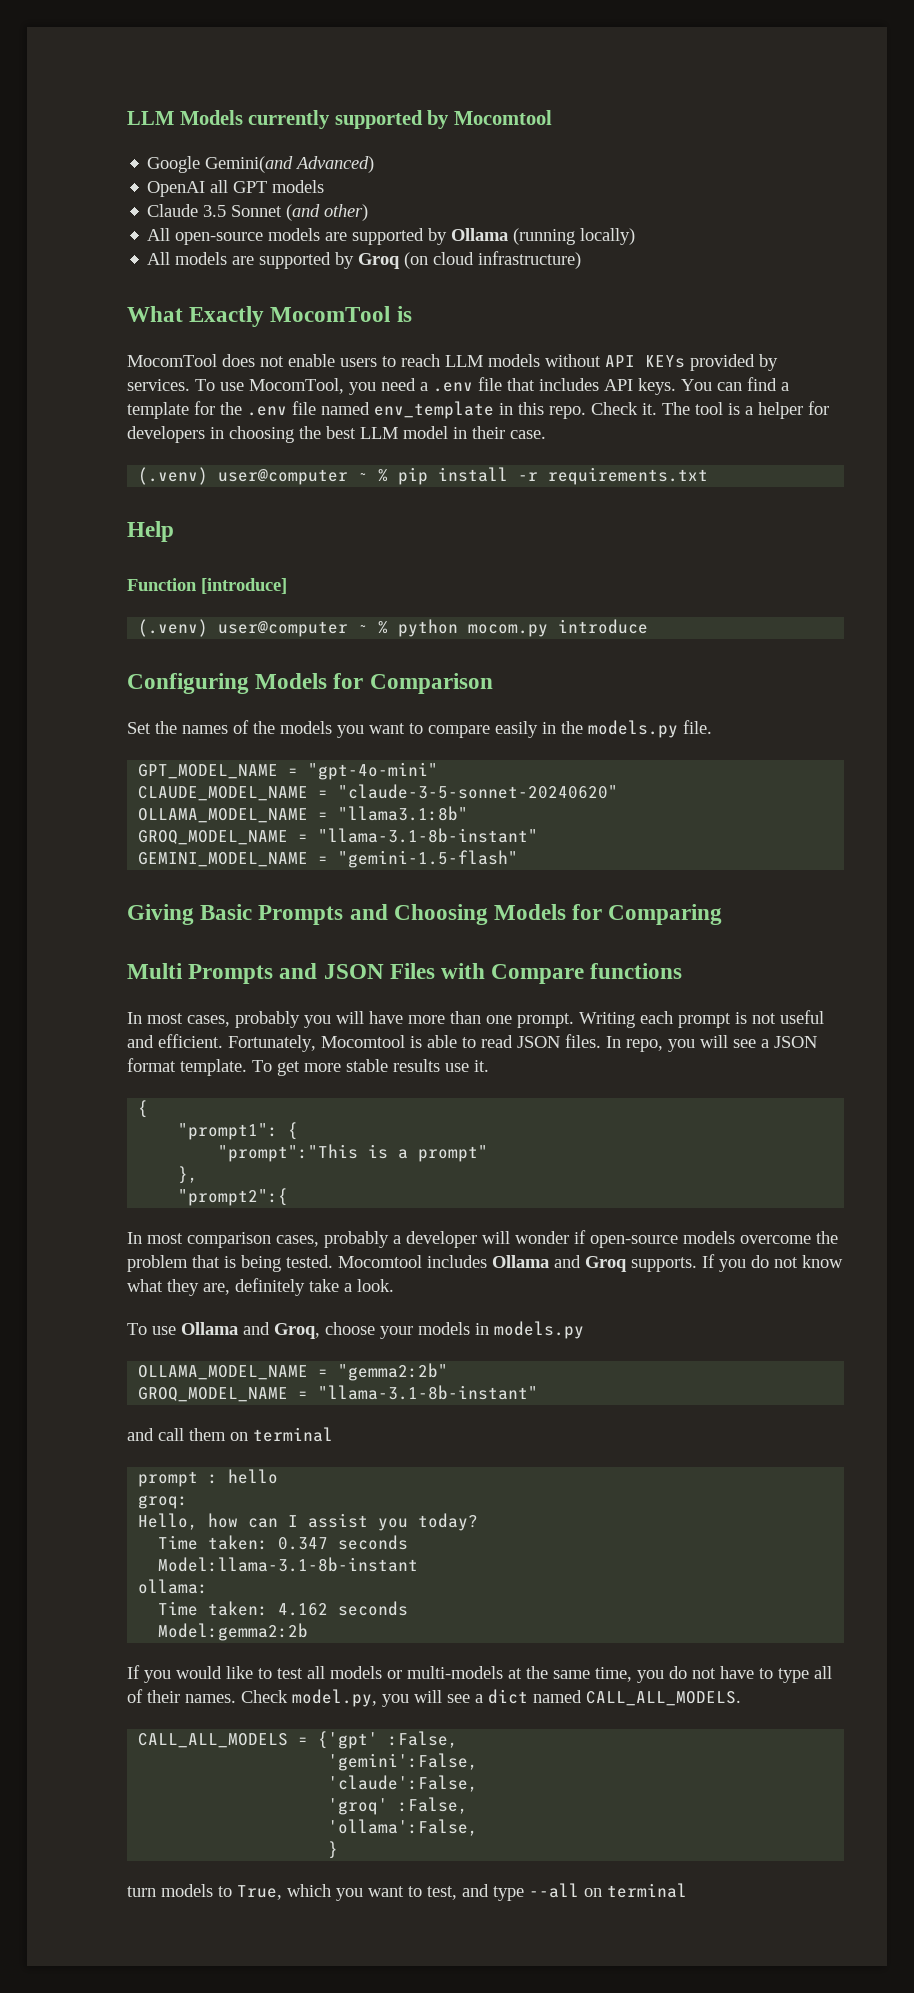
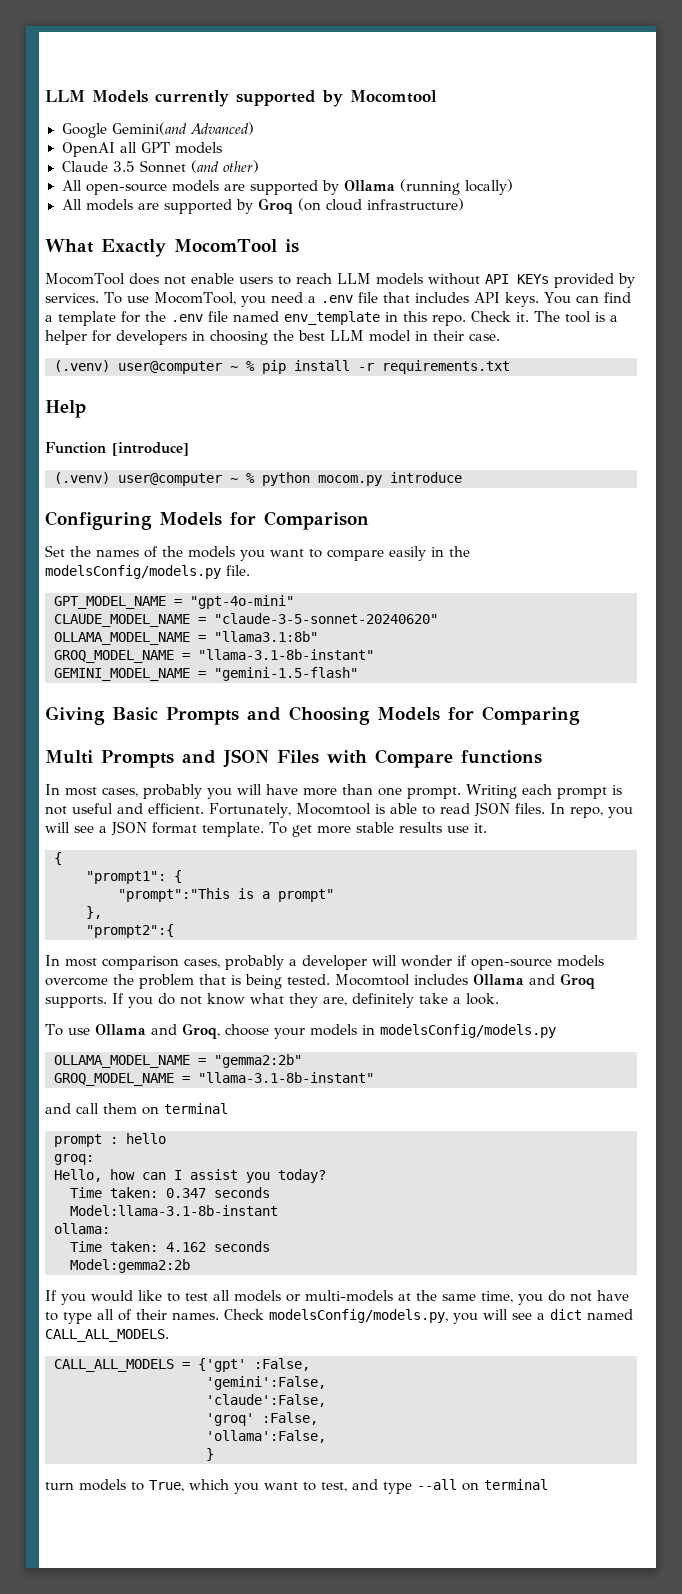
- Set the names of the models you want to compare easily in the models.py file.
+ Set the names of the models you want to compare easily in the modelsConfig/models.py file.
- To use Ollama and Groq, choose your models in models.py
+ To use Ollama and Groq, choose your models in modelsConfig/models.py
- Check model.py, you will see a dict named CALL_ALL_MODELS.
+ Check modelsConfig/models.py, you will see a dict named CALL_ALL_MODELS.

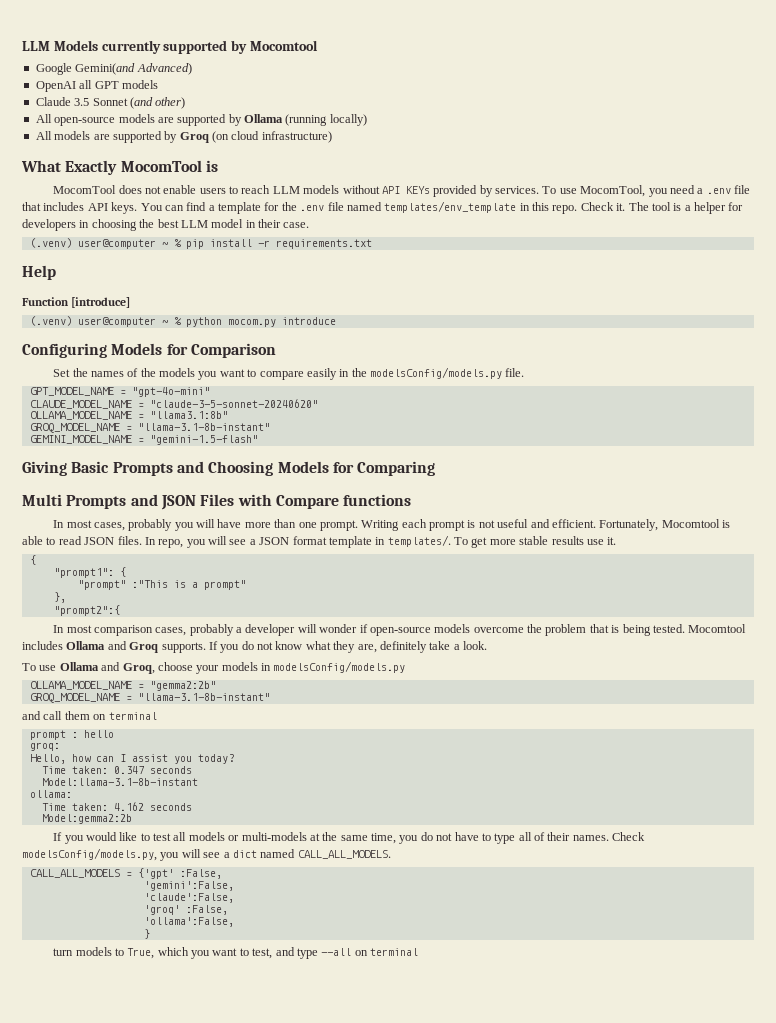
- You can find a template for the .env file named env_template in this repo.
+ You can find a template for the .env file named templates/env_template in this repo.
- In repo, you will see a JSON format template.
+ In repo, you will see a JSON format template in templates/.
- "prompt":"This is a prompt"
+ "prompt" :"This is a prompt"

